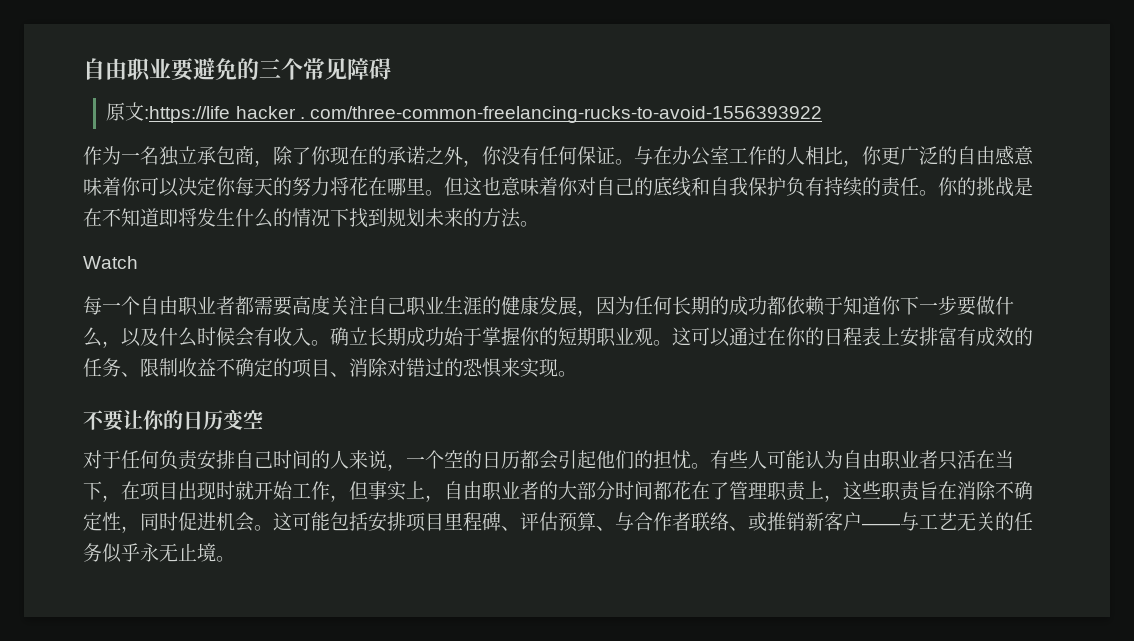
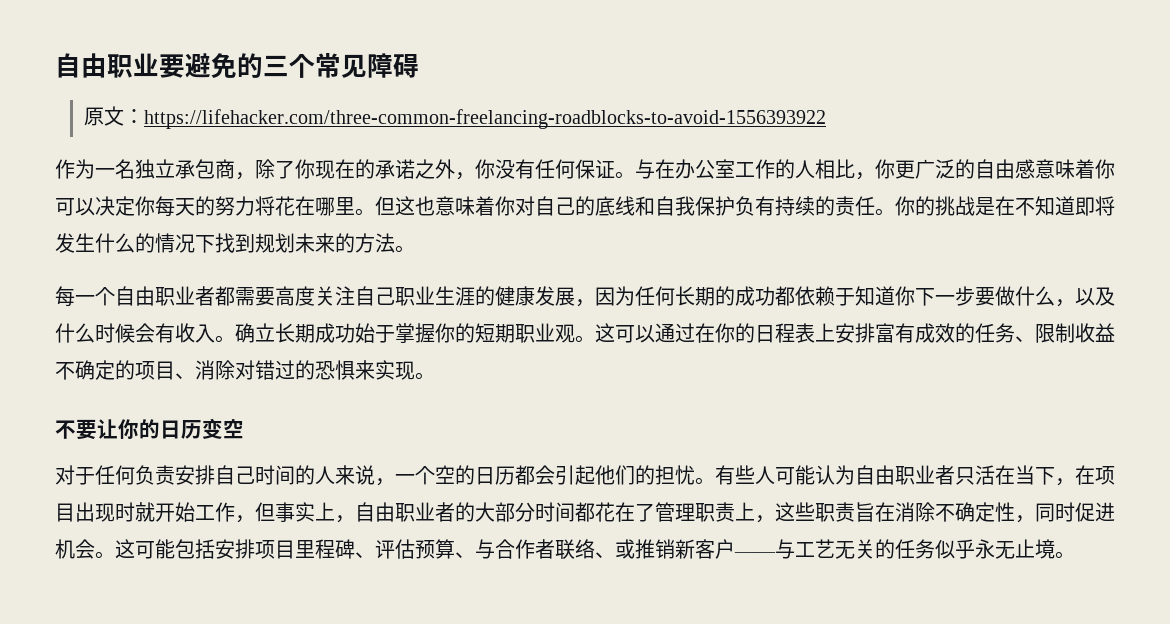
- 原文:https://life hacker . com/three-common-freelancing-rucks-to-avoid-1556393922
+ 原文：https://lifehacker.com/three-common-freelancing-roadblocks-to-avoid-1556393922
- Watch

